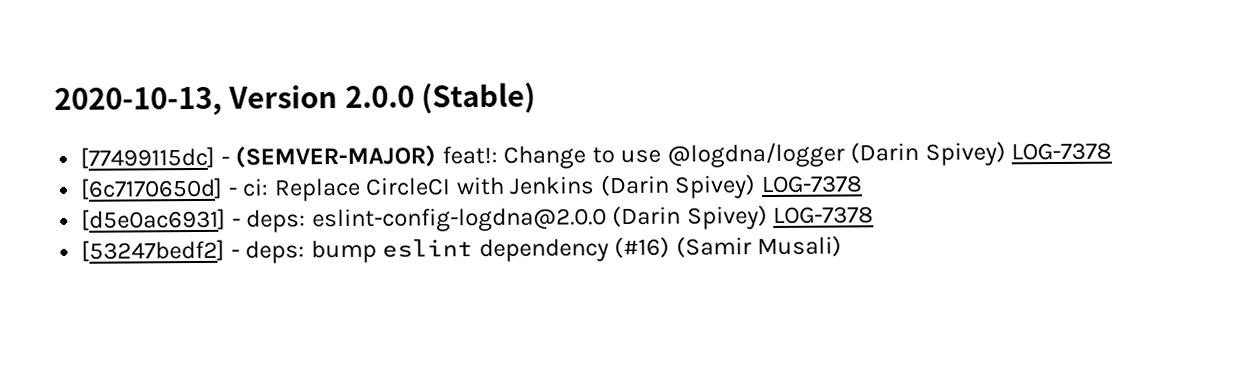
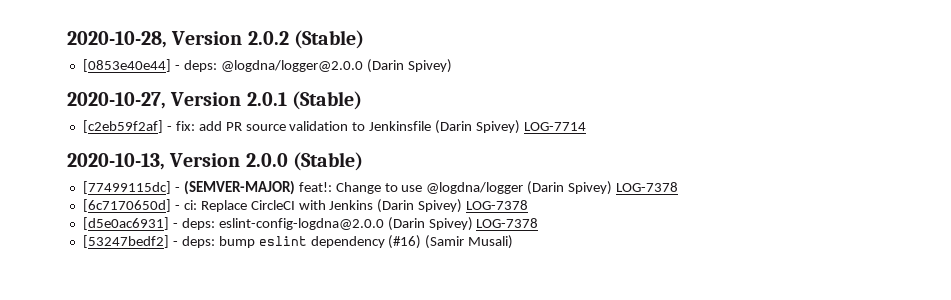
+ 2020-10-28, Version 2.0.2 (Stable)
+ [0853e40e44] - deps: @logdna/logger@2.0.0 (Darin Spivey)
+ 2020-10-27, Version 2.0.1 (Stable)
+ [c2eb59f2af] - fix: add PR source validation to Jenkinsfile (Darin Spivey) LOG-7714

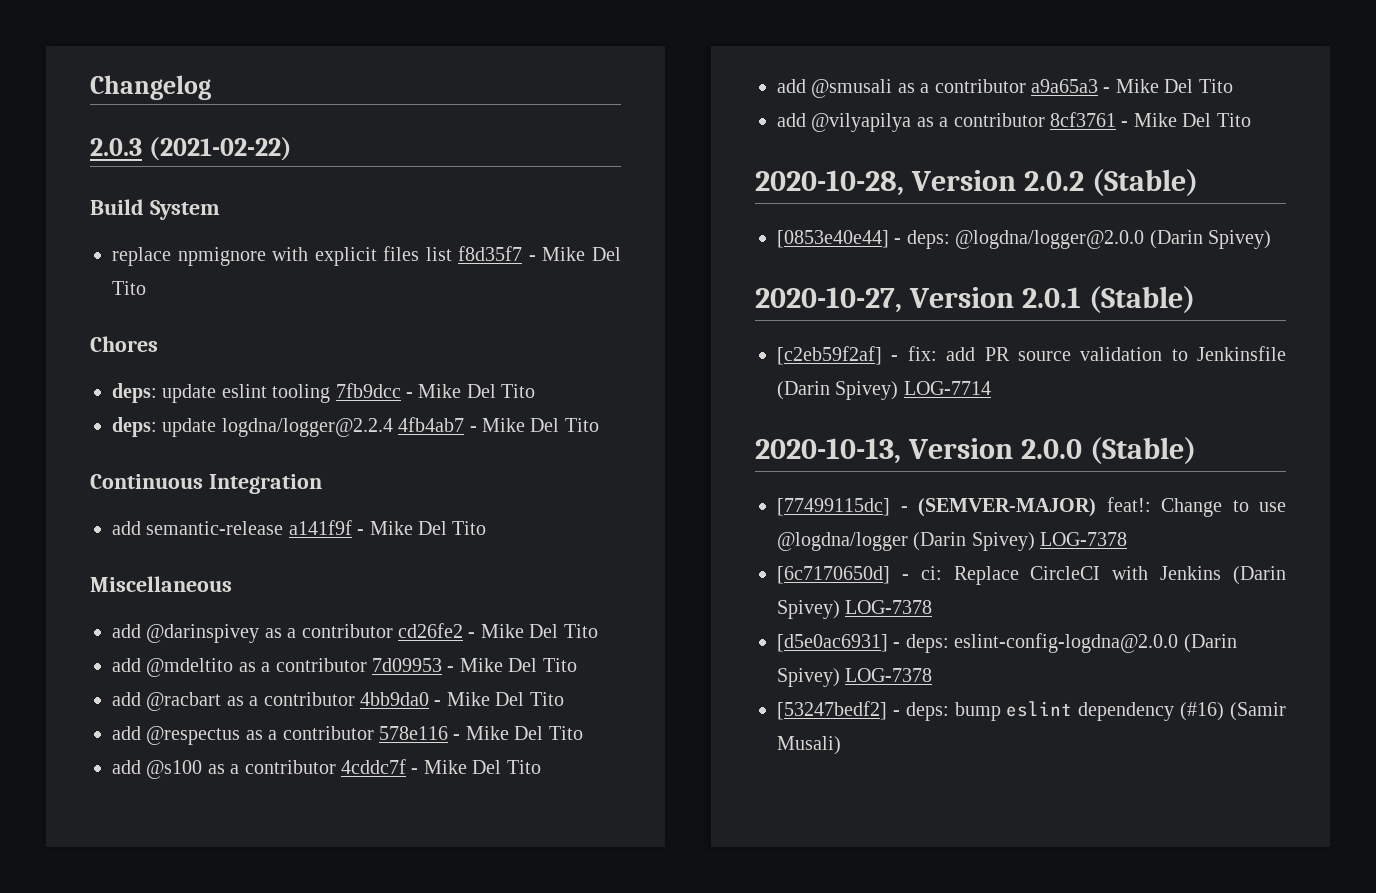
+ Changelog
+ 2.0.3 (2021-02-22)
+ Build System
+ replace npmignore with explicit files list f8d35f7 - Mike Del Tito
+ Chores
+ deps: update eslint tooling 7fb9dcc - Mike Del Tito
+ deps: update logdna/logger@2.2.4 4fb4ab7 - Mike Del Tito
+ Continuous Integration
+ add semantic-release a141f9f - Mike Del Tito
+ Miscellaneous
+ add @darinspivey as a contributor cd26fe2 - Mike Del Tito
+ add @mdeltito as a contributor 7d09953 - Mike Del Tito
+ add @racbart as a contributor 4bb9da0 - Mike Del Tito
+ add @respectus as a contributor 578e116 - Mike Del Tito
+ add @s100 as a contributor 4cddc7f - Mike Del Tito
+ add @smusali as a contributor a9a65a3 - Mike Del Tito
+ add @vilyapilya as a contributor 8cf3761 - Mike Del Tito

